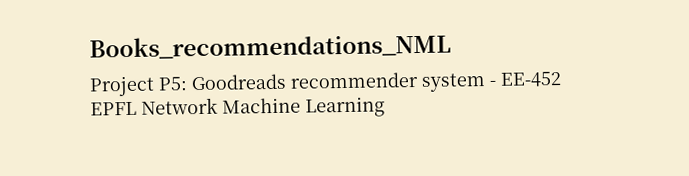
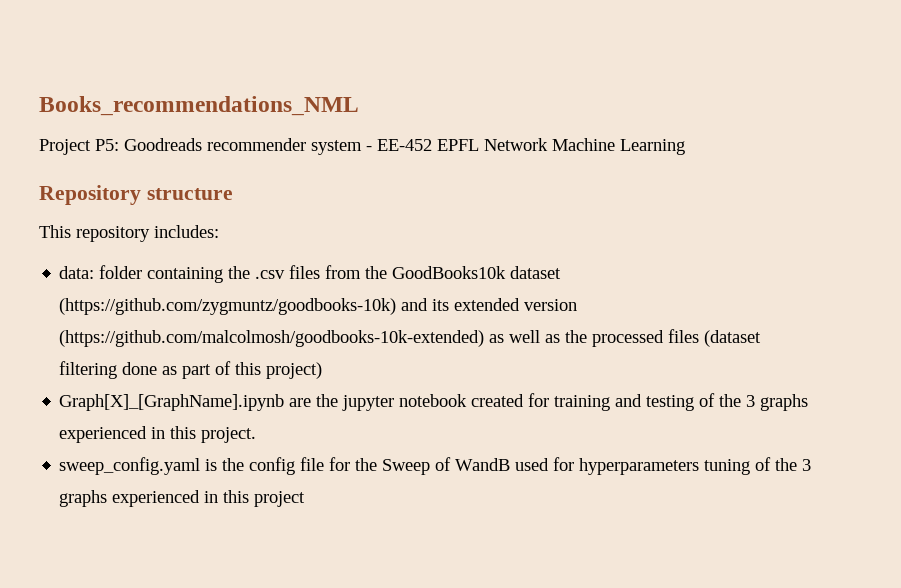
+ Repository structure
+ This repository includes:
+ data: folder containing the .csv files from the GoodBooks10k dataset (https://github.com/zygmuntz/goodbooks-10k) and its extended version (https://github.com/malcolmosh/goodbooks-10k-extended) as well as the processed files (dataset filtering done as part of this project)
+ Graph[X]_[GraphName].ipynb are the jupyter notebook created for training and testing of the 3 graphs experienced in this project.
+ sweep_config.yaml is the config file for the Sweep of WandB used for hyperparameters tuning of the 3 graphs experienced in this project

